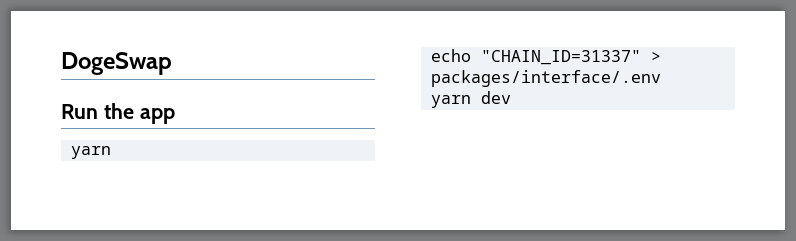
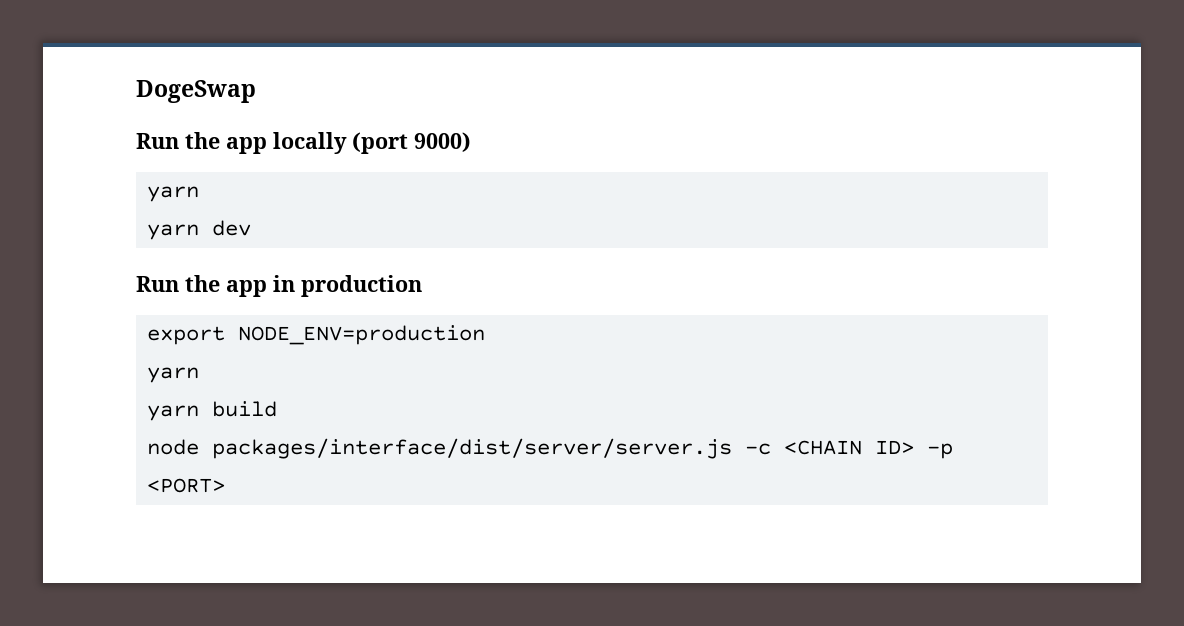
- Run the app
+ Run the app locally (port 9000)
  yarn
- echo "CHAIN_ID=31337" > packages/interface/.env
  yarn dev
+ Run the app in production
+ export NODE_ENV=production
+ yarn
+ yarn build
+ node packages/interface/dist/server/server.js -c <CHAIN ID> -p <PORT>

